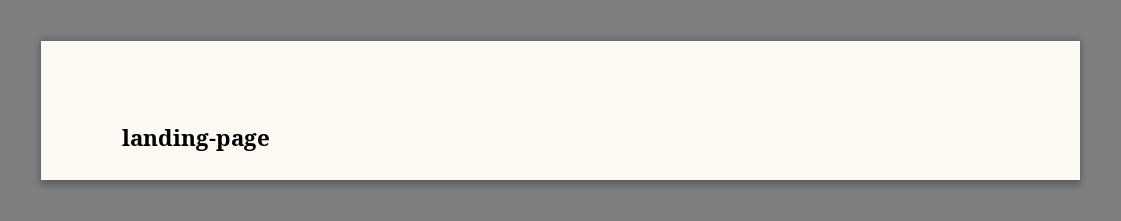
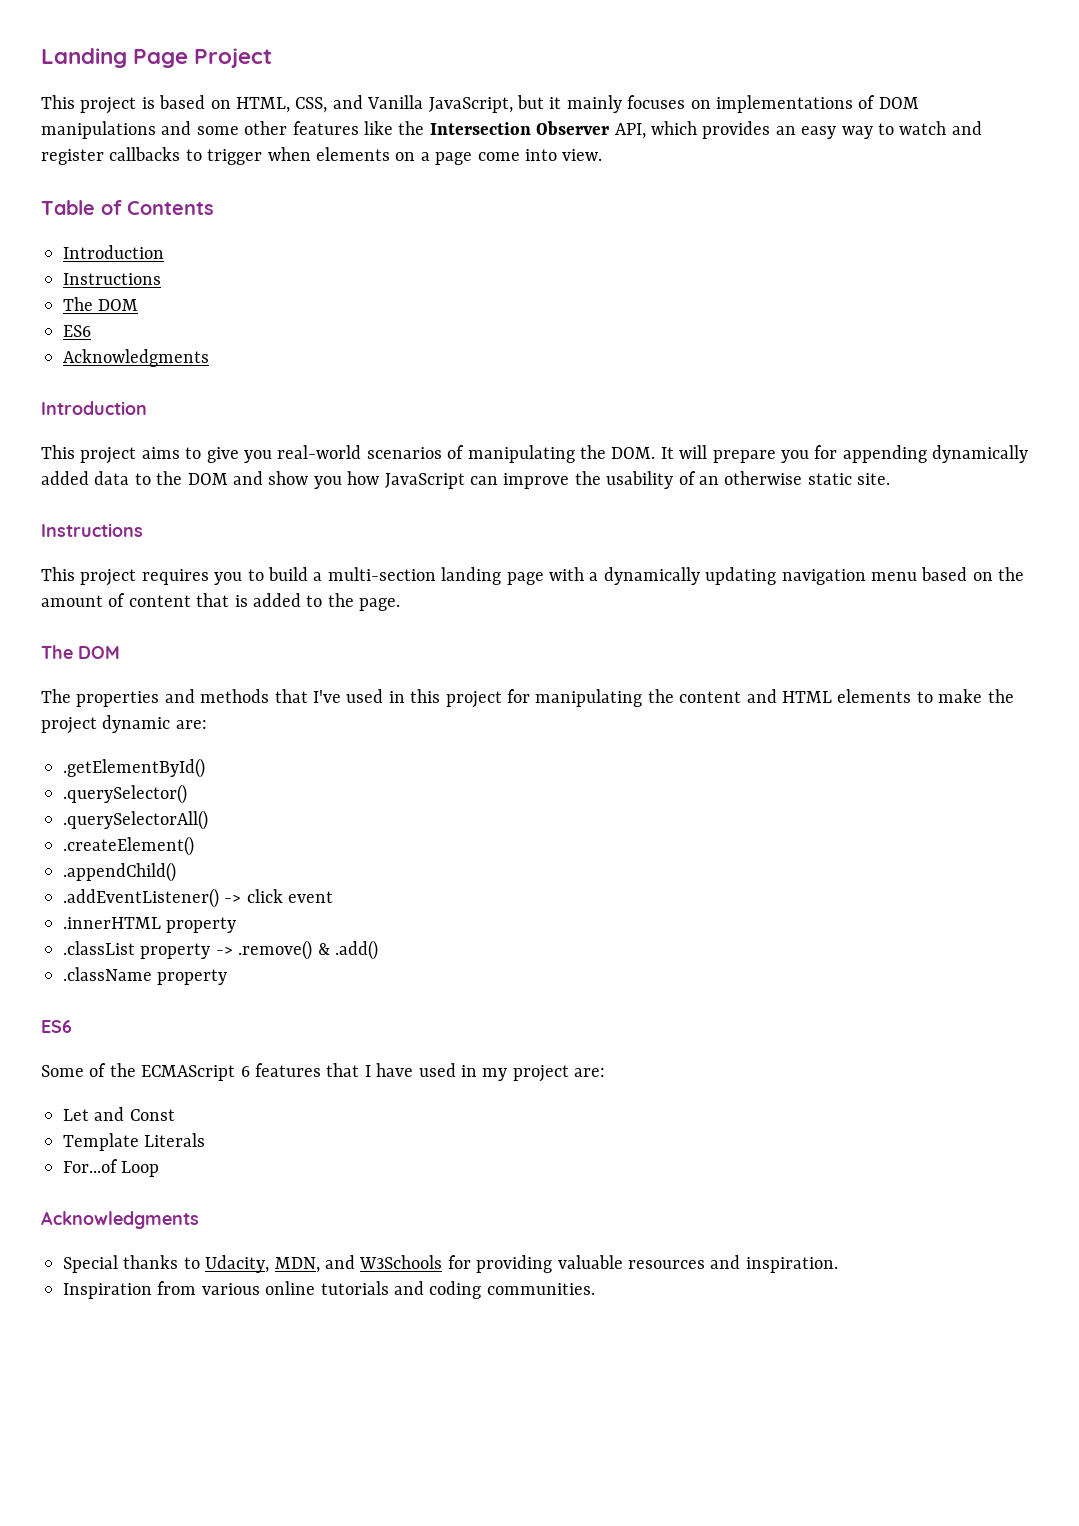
- landing-page
+ Landing Page Project
+ This project is based on HTML, CSS, and Vanilla JavaScript, but it mainly focuses on implementations of DOM manipulations and some other features like the Intersection Observer API, which provides an easy way to watch and register callbacks to trigger when elements on a page come into view.
+ Table of Contents
+ Introduction
+ Instructions
+ The DOM
+ ES6
+ Acknowledgments
+ Introduction
+ This project aims to give you real-world scenarios of manipulating the DOM. It will prepare you for appending dynamically added data to the DOM and show you how JavaScript can improve the usability of an otherwise static site.
+ Instructions
+ This project requires you to build a multi-section landing page with a dynamically updating navigation menu based on the amount of content that is added to the page.
+ The DOM
+ The properties and methods that I've used in this project for manipulating the content and HTML elements to make the project dynamic are:
+ .getElementById()
+ .querySelector()
+ .querySelectorAll()
+ .createElement()
+ .appendChild()
+ .addEventListener() -> click event
+ .innerHTML property
+ .classList property -> .remove() & .add()
+ .className property
+ ES6
+ Some of the ECMAScript 6 features that I have used in my project are:
+ Let and Const
+ Template Literals
+ For...of Loop
+ Acknowledgments
+ Special thanks to Udacity, MDN, and W3Schools for providing valuable resources and inspiration.
+ Inspiration from various online tutorials and coding communities.

